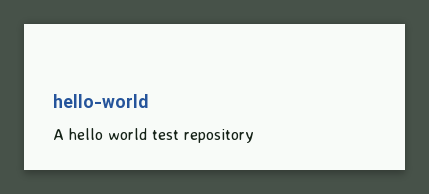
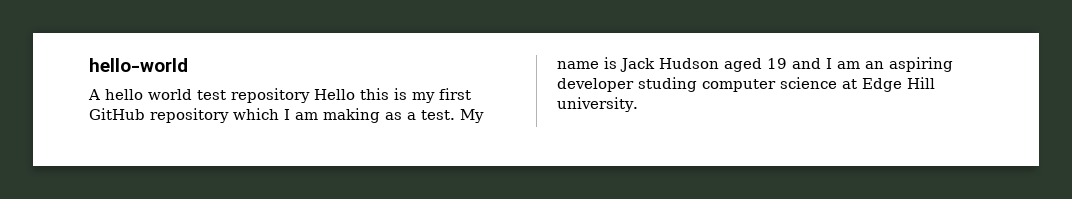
- A hello world test repository
+ A hello world test repository Hello this is my first GitHub repository which I am making as a test. My name is Jack Hudson aged 19 and I am an aspiring developer studing computer science at Edge Hill university.

